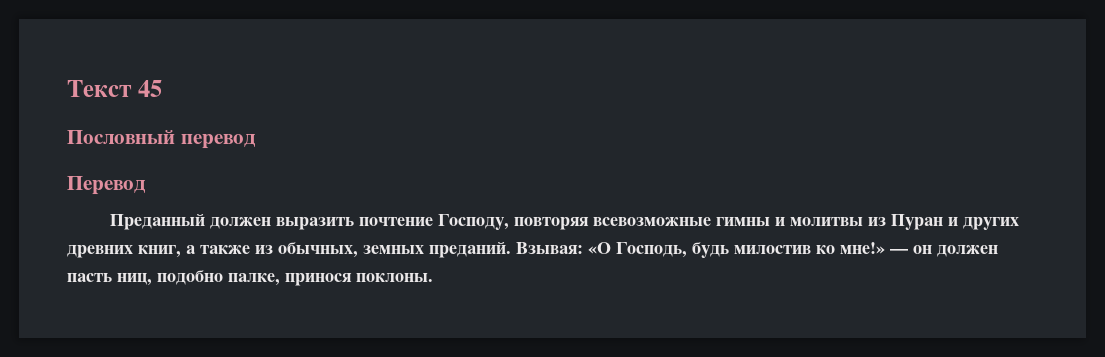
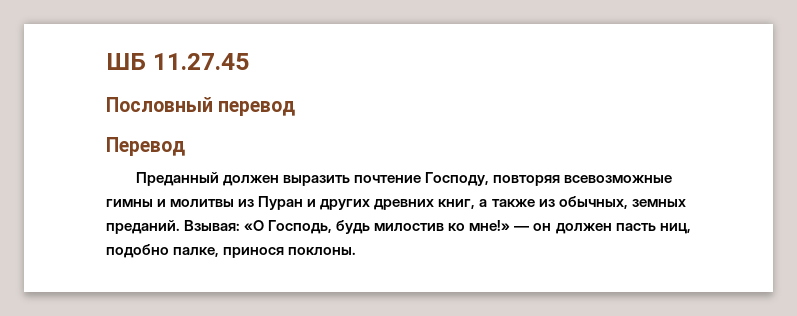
- Текст 45
+ ШБ 11.27.45

